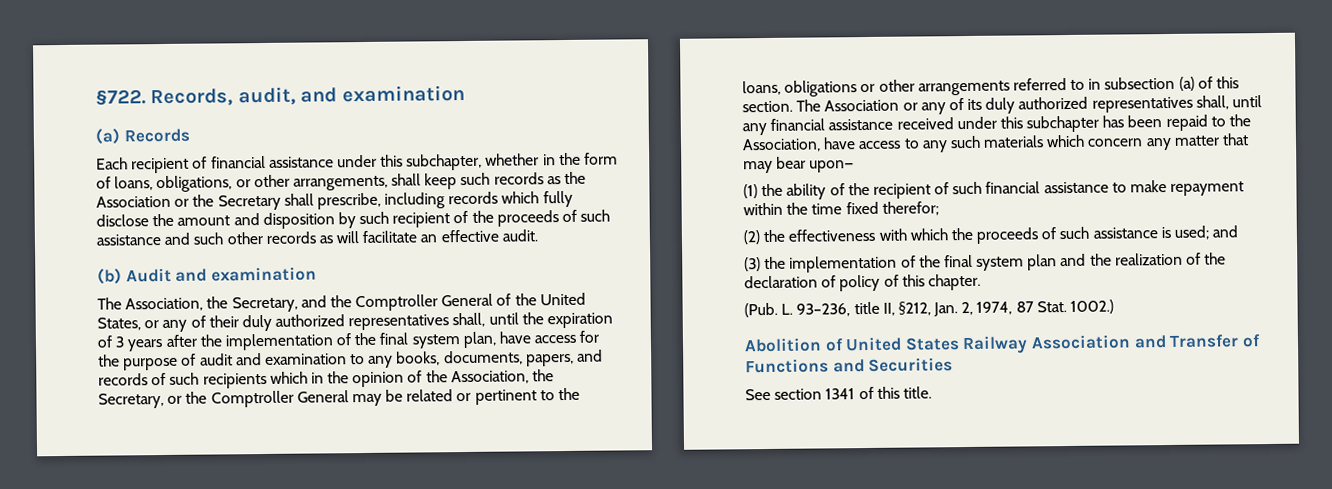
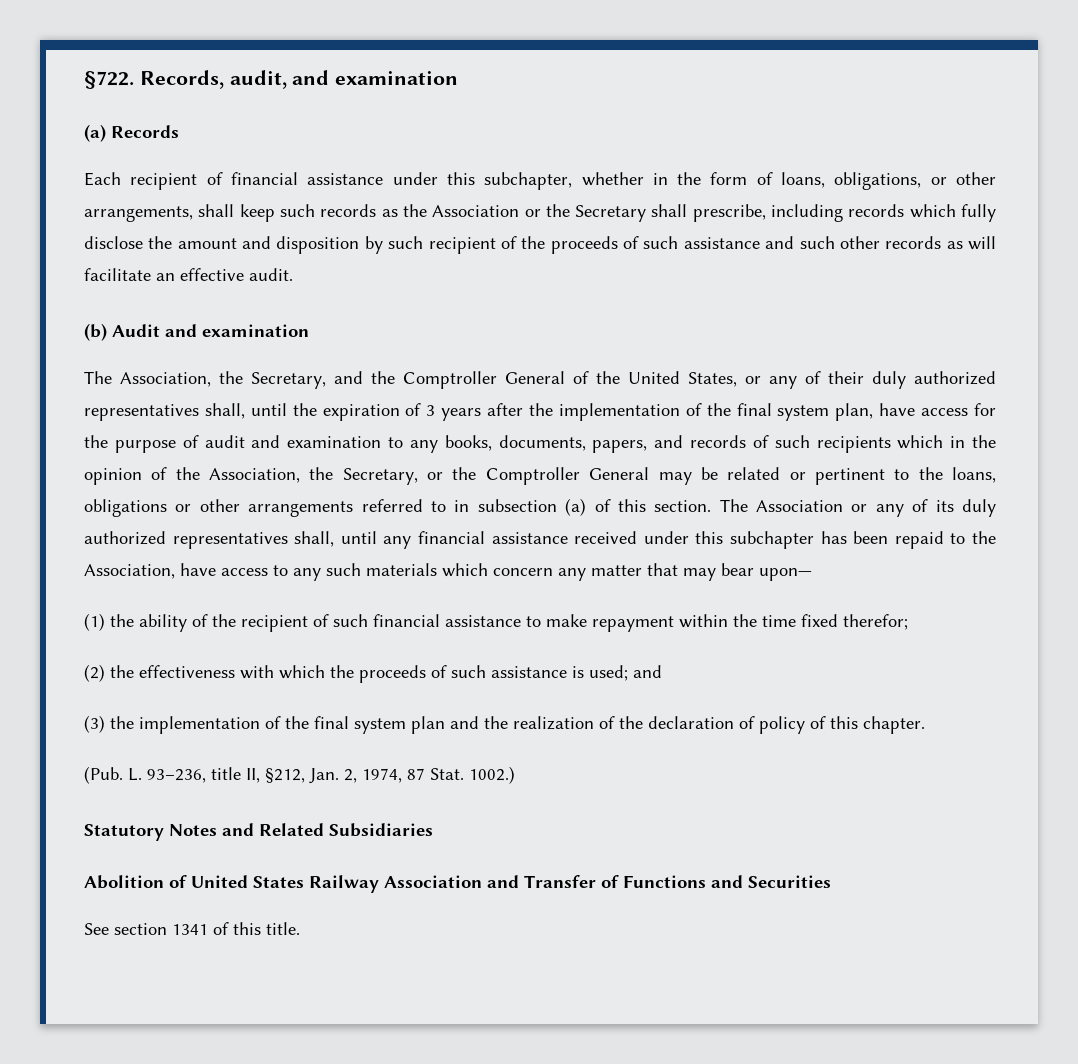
+ Statutory Notes and Related Subsidiaries

